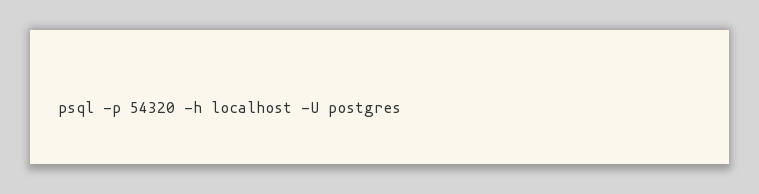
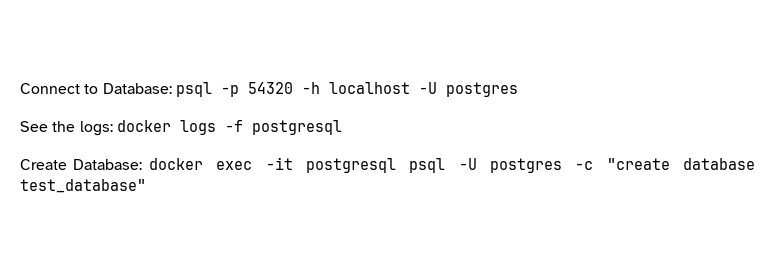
- psql -p 54320 -h localhost -U postgres
+ Connect to Database: psql -p 54320 -h localhost -U postgres
+ See the logs: docker logs -f postgresql
+ Create Database: docker exec -it postgresql psql -U postgres -c "create database test_database"

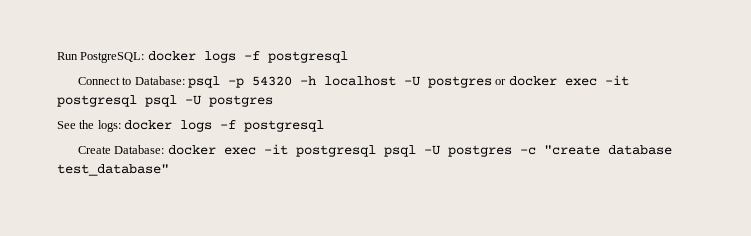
+ Run PostgreSQL: docker logs -f postgresql
- Connect to Database: psql -p 54320 -h localhost -U postgres
+ Connect to Database: psql -p 54320 -h localhost -U postgres or docker exec -it postgresql psql -U postgres

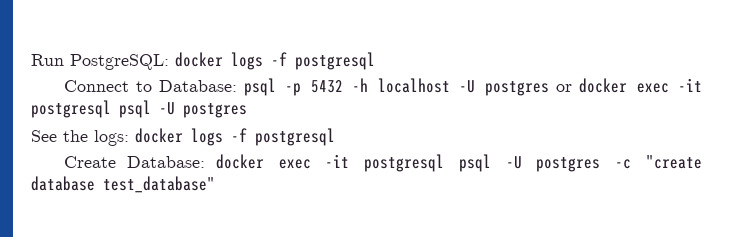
- Connect to Database: psql -p 54320 -h localhost -U postgres or docker exec -it postgresql psql -U postgres
+ Connect to Database: psql -p 5432 -h localhost -U postgres or docker exec -it postgresql psql -U postgres

